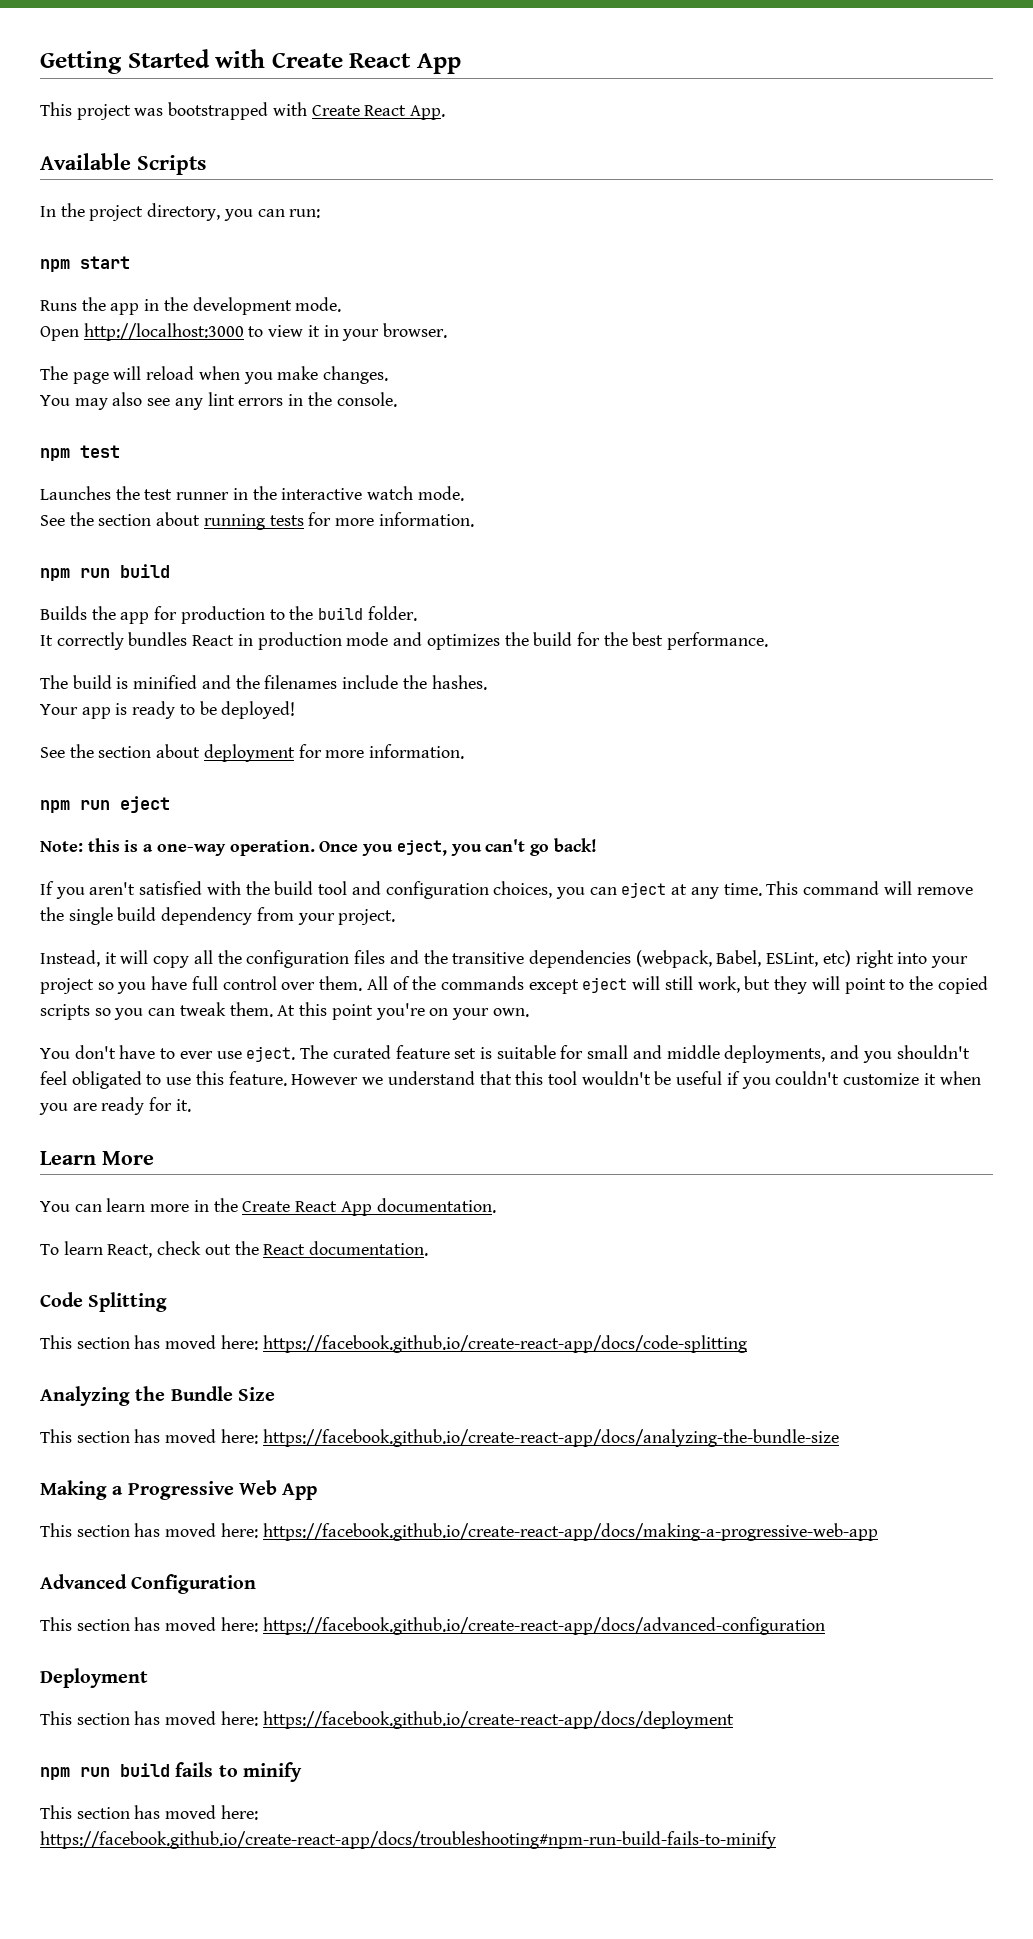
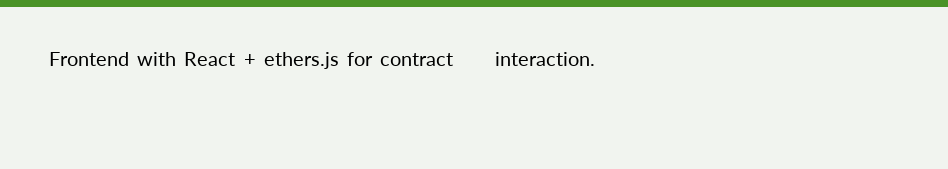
- Getting Started with Create React App
- This project was bootstrapped with Create React App.
- Available Scripts
- In the project directory, you can run:
- npm start
- Runs the app in the development mode.
- Open http://localhost:3000 to view it in your browser.
- The page will reload when you make changes.
- You may also see any lint errors in the console.
- npm test
- Launches the test runner in the interactive watch mode.
- See the section about running tests for more information.
- npm run build
- Builds the app for production to the build folder.
- It correctly bundles React in production mode and optimizes the build for the best performance.
- The build is minified and the filenames include the hashes.
- Your app is ready to be deployed!
- See the section about deployment for more information.
- npm run eject
- Note: this is a one-way operation. Once you eject, you can't go back!
- If you aren't satisfied with the build tool and configuration choices, you can eject at any time. This command will remove the single build dependency from your project.
- Instead, it will copy all the configuration files and the transitive dependencies (webpack, Babel, ESLint, etc) right into your project so you have full control over them. All of the commands except eject will still work, but they will point to the copied scripts so you can tweak them. At this point you're on your own.
- You don't have to ever use eject. The curated feature set is suitable for small and middle deployments, and you shouldn't feel obligated to use this feature. However we understand that this tool wouldn't be useful if you couldn't customize it when you are ready for it.
- Learn More
- You can learn more in the Create React App documentation.
- To learn React, check out the React documentation.
- Code Splitting
- This section has moved here: https://facebook.github.io/create-react-app/docs/code-splitting
- Analyzing the Bundle Size
- This section has moved here: https://facebook.github.io/create-react-app/docs/analyzing-the-bundle-size
- Making a Progressive Web App
- This section has moved here: https://facebook.github.io/create-react-app/docs/making-a-progressive-web-app
- Advanced Configuration
- This section has moved here: https://facebook.github.io/create-react-app/docs/advanced-configuration
- Deployment
- This section has moved here: https://facebook.github.io/create-react-app/docs/deployment
- npm run build fails to minify
- This section has moved here: https://facebook.github.io/create-react-app/docs/troubleshooting#npm-run-build-fails-to-minify
+ Frontend with React + ethers.js for contract interaction.

